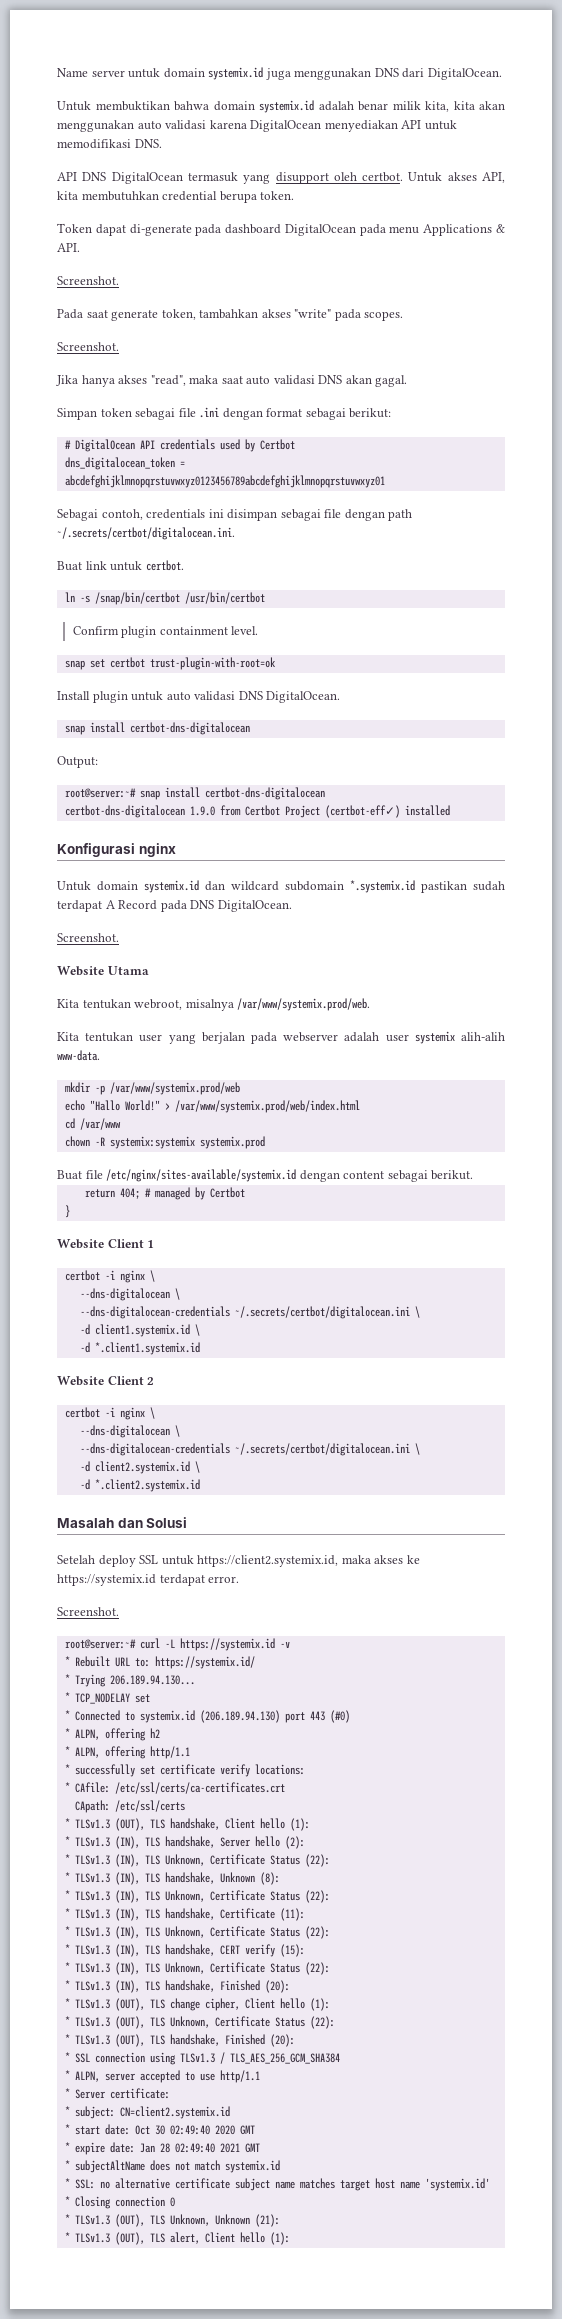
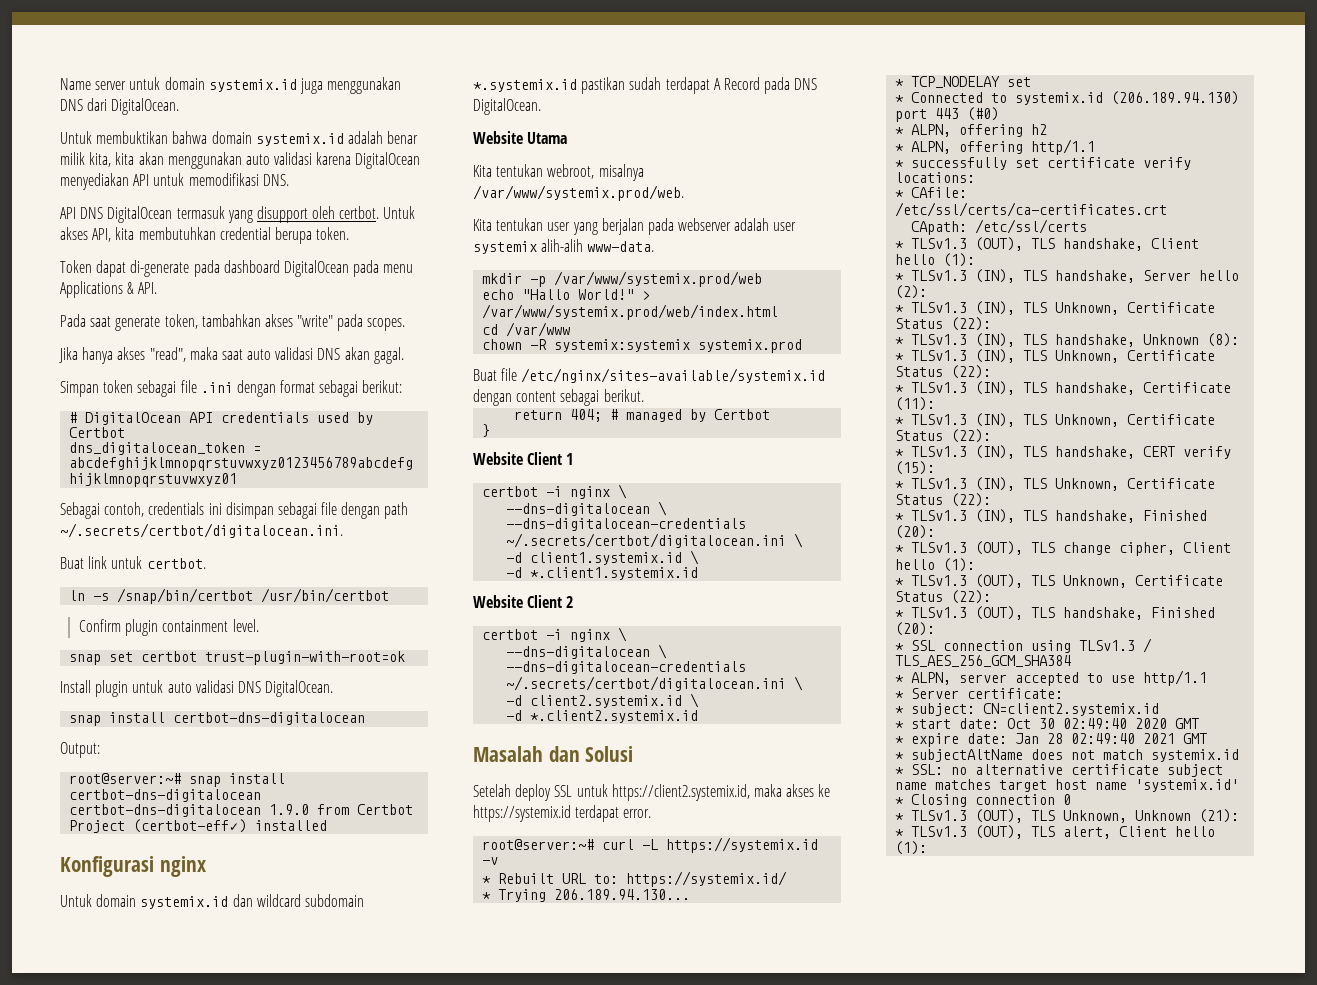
  Token dapat di-generate pada dashboard DigitalOcean pada menu Applications & API.
- Screenshot.
  Pada saat generate token, tambahkan akses "write" pada scopes.
- Screenshot.
  Untuk domain systemix.id dan wildcard subdomain *.systemix.id pastikan sudah terdapat A Record pada DNS DigitalOcean.
- Screenshot.
  Setelah deploy SSL untuk https://client2.systemix.id, maka akses ke https://systemix.id terdapat error.
- Screenshot.

